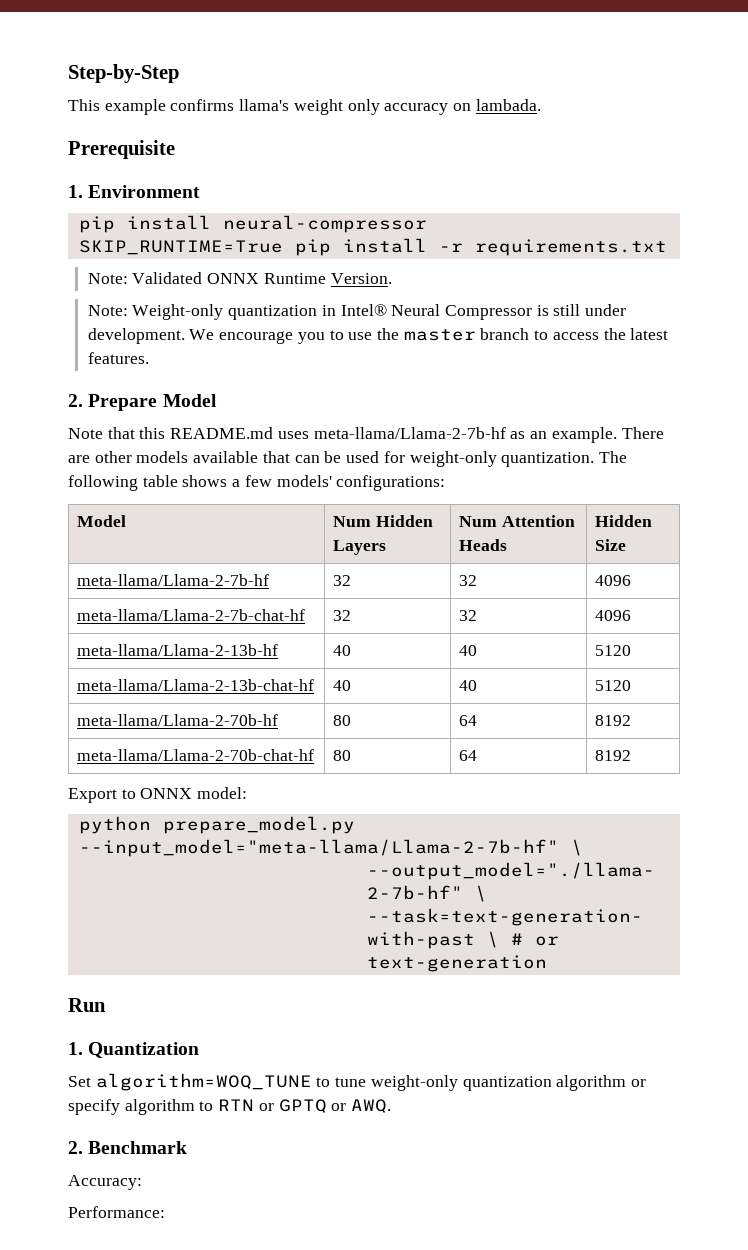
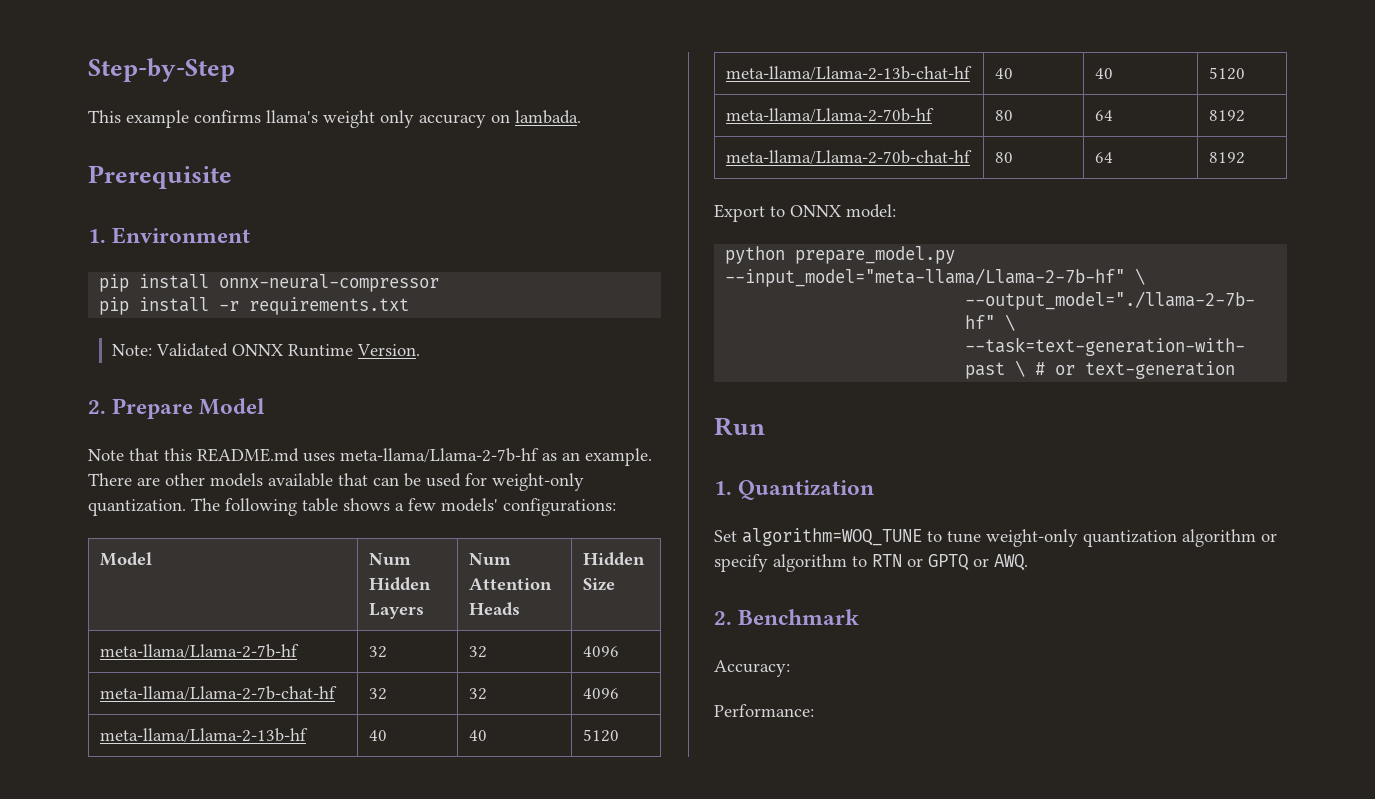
- pip install neural-compressor
- SKIP_RUNTIME=True pip install -r requirements.txt
+ pip install onnx-neural-compressor
+ pip install -r requirements.txt
- Note: Weight-only quantization in Intel® Neural Compressor is still under development. We encourage you to use the master branch to access the latest features.

